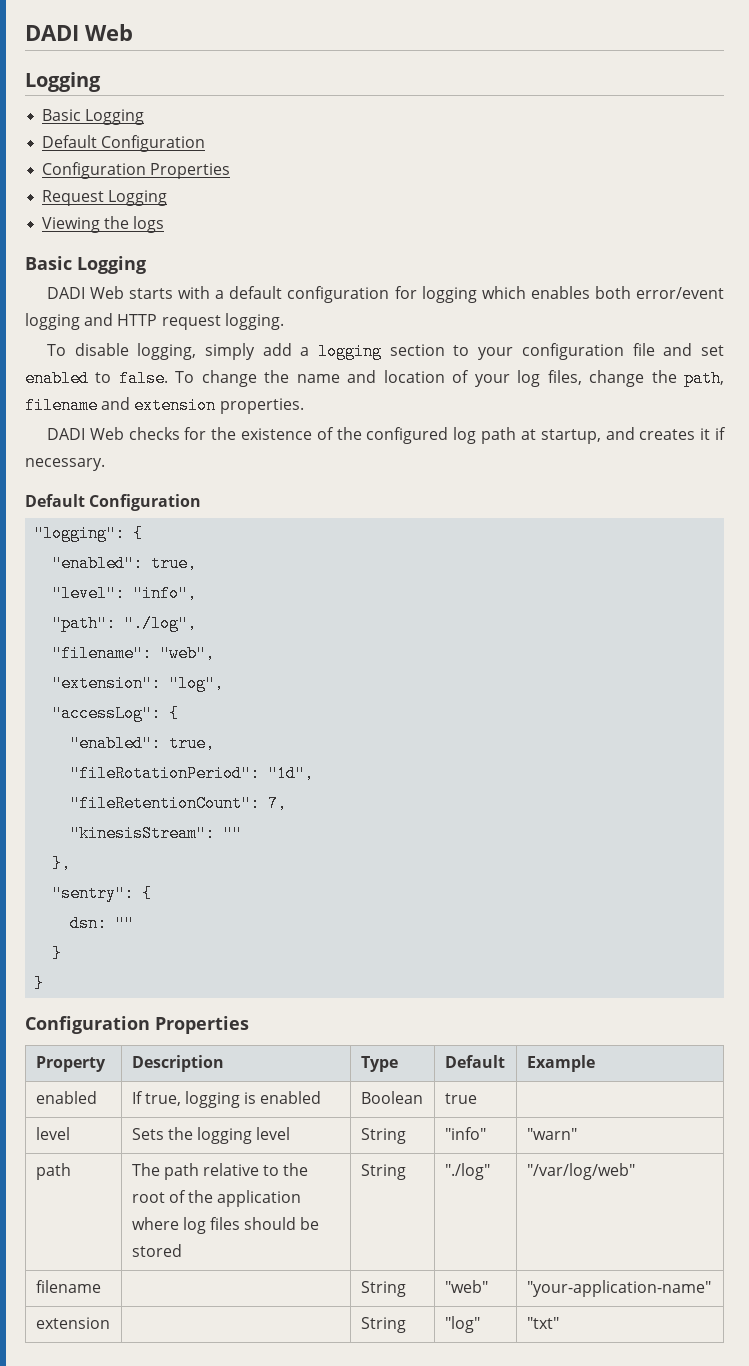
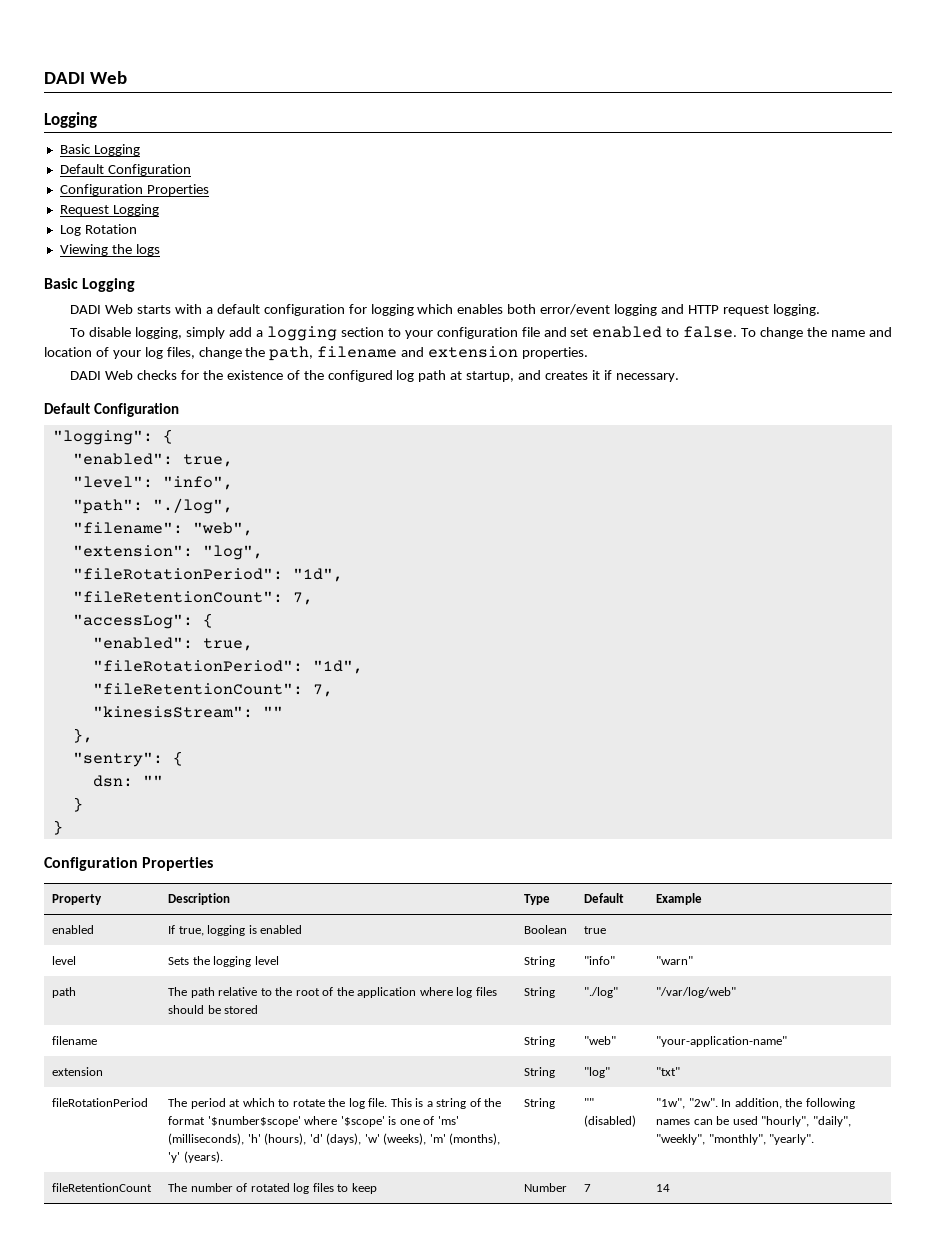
+ Log Rotation
  "extension": "log",
+ "fileRotationPeriod": "1d",
+ "fileRetentionCount": 7,
+ fileRotationPeriod | The period at which to rotate the log file. This is a string of the format '$number$scope' where '$scope' is one of 'ms' (milliseconds), 'h' (hours), 'd' (days), 'w' (weeks), 'm' (months), 'y' (years). | String | "" (disabled) | "1w", "2w". In addition, the following names can be used "hourly", "daily", "weekly", "monthly", "yearly".
+ fileRetentionCount | The number of rotated log files to keep | Number | 7 | 14

